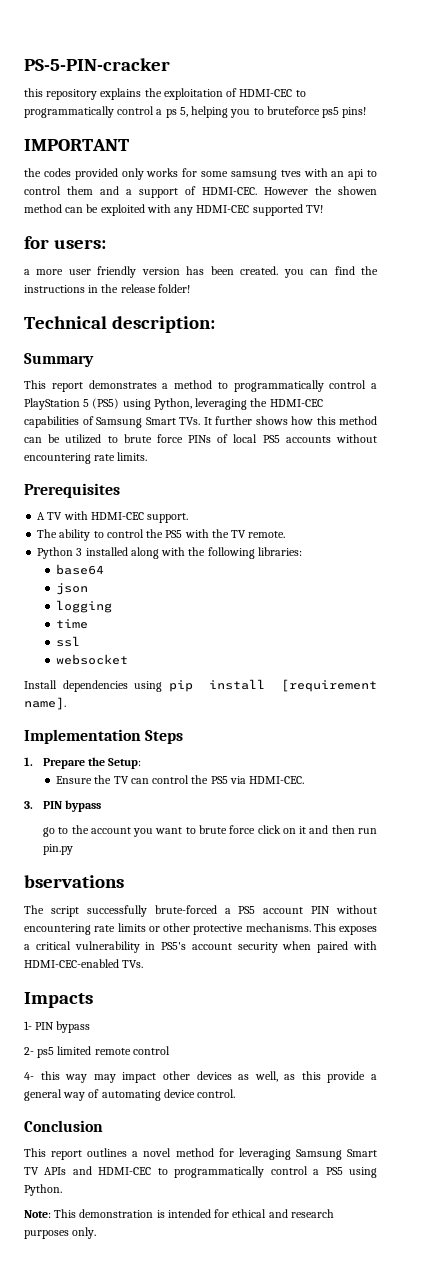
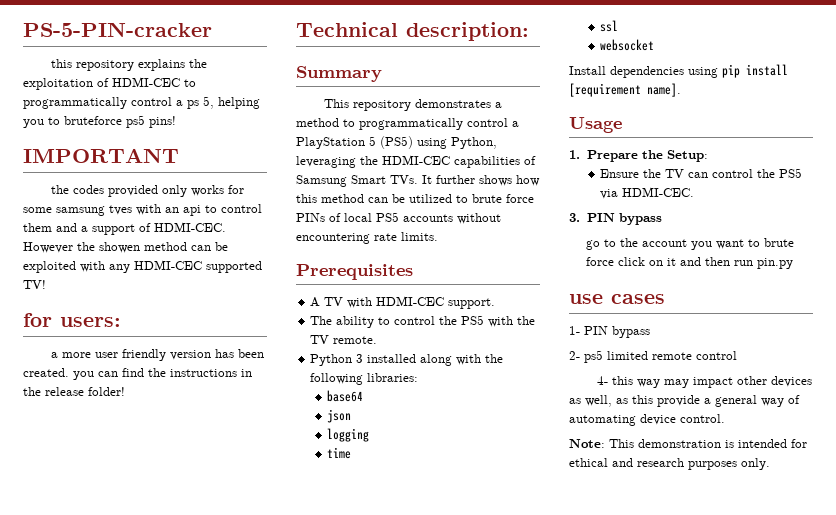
- This report demonstrates a method to programmatically control a PlayStation 5 (PS5) using Python, leveraging the HDMI-CEC capabilities of Samsung Smart TVs. It further shows how this method can be utilized to brute force PINs of local PS5 accounts without encountering rate limits.
+ This repository demonstrates a method to programmatically control a PlayStation 5 (PS5) using Python, leveraging the HDMI-CEC capabilities of Samsung Smart TVs. It further shows how this method can be utilized to brute force PINs of local PS5 accounts without encountering rate limits.
- Implementation Steps
+ Usage
- bservations
- The script successfully brute-forced a PS5 account PIN without encountering rate limits or other protective mechanisms. This exposes a critical vulnerability in PS5's account security when paired with HDMI-CEC-enabled TVs.
- Impacts
+ use cases
- Conclusion
- This report outlines a novel method for leveraging Samsung Smart TV APIs and HDMI-CEC to programmatically control a PS5 using Python.

